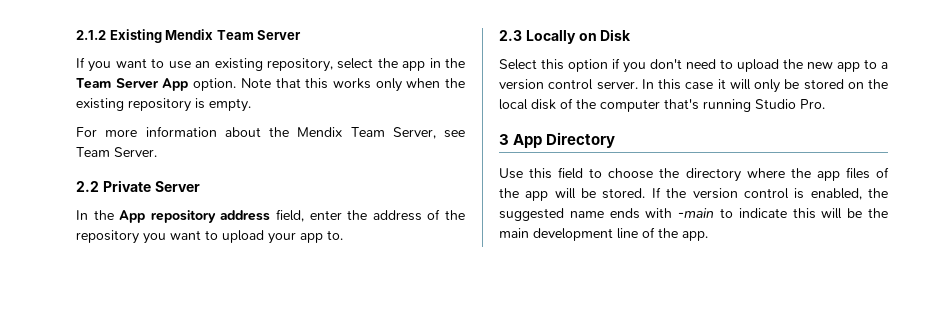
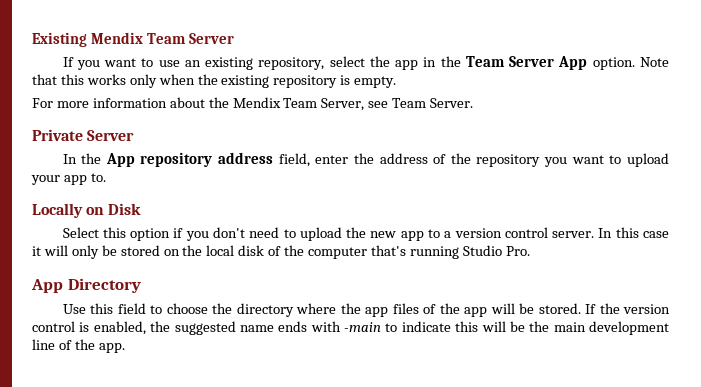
- 2.1.2 Existing Mendix Team Server
+ Existing Mendix Team Server
- 2.2 Private Server
+ Private Server
- 2.3 Locally on Disk
+ Locally on Disk
- 3 App Directory
+ App Directory

